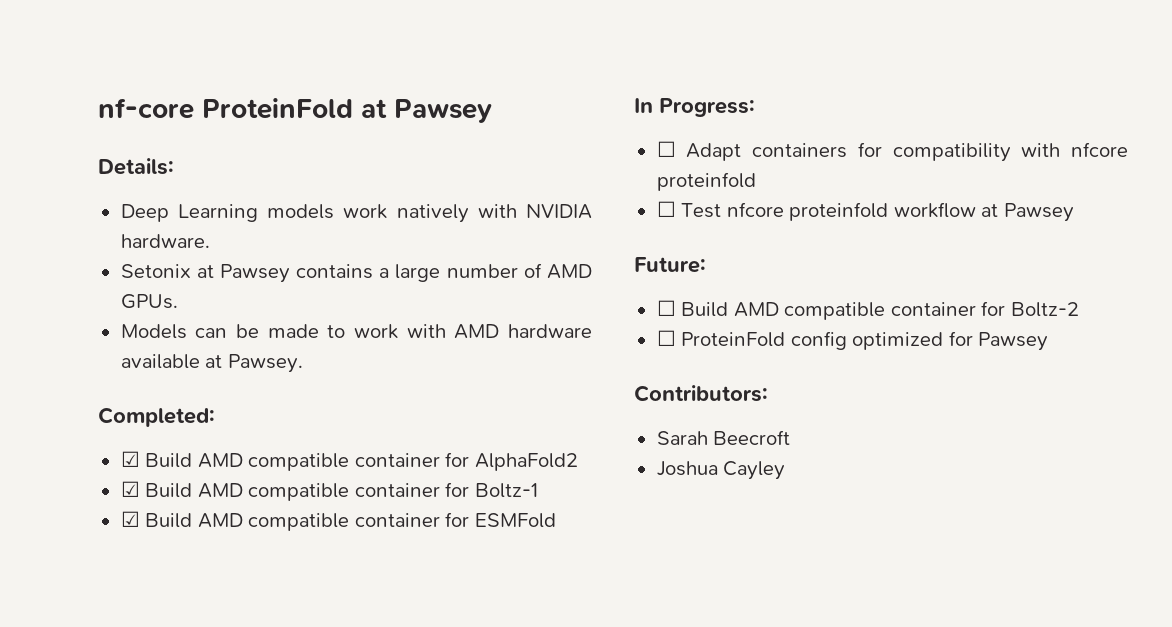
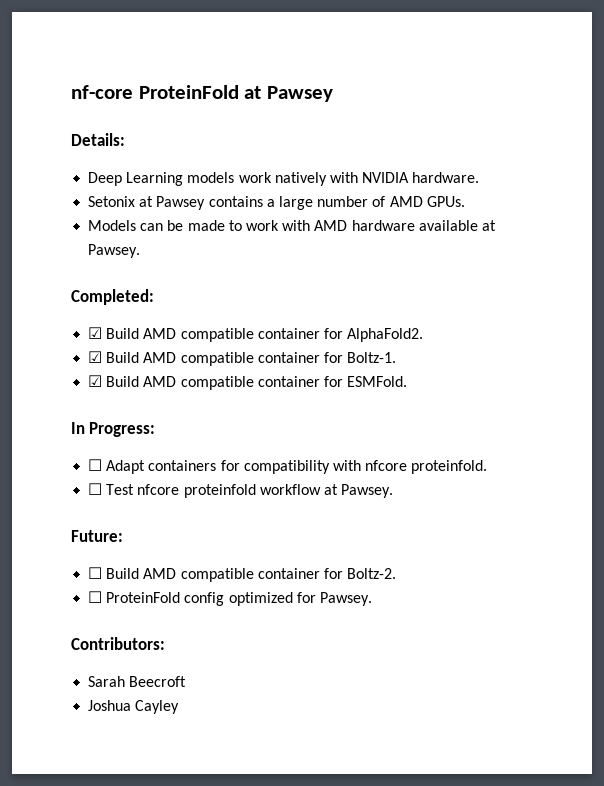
- ☑ Build AMD compatible container for AlphaFold2
- ☑ Build AMD compatible container for Boltz-1
- ☑ Build AMD compatible container for ESMFold
+ ☑ Build AMD compatible container for AlphaFold2.
+ ☑ Build AMD compatible container for Boltz-1.
+ ☑ Build AMD compatible container for ESMFold.
- ☐ Adapt containers for compatibility with nfcore proteinfold
+ ☐ Adapt containers for compatibility with nfcore proteinfold.
- ☐ Test nfcore proteinfold workflow at Pawsey
+ ☐ Test nfcore proteinfold workflow at Pawsey.
- ☐ Build AMD compatible container for Boltz-2
+ ☐ Build AMD compatible container for Boltz-2.
- ☐ ProteinFold config optimized for Pawsey
+ ☐ ProteinFold config optimized for Pawsey.

